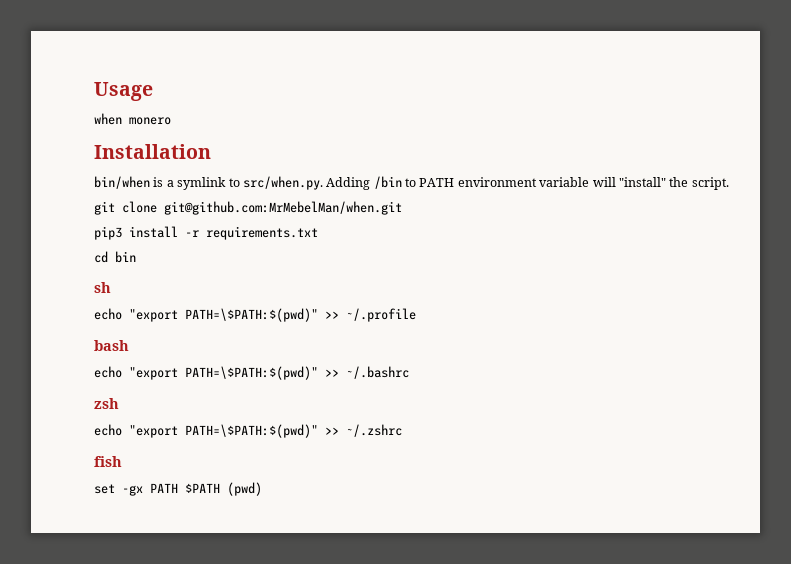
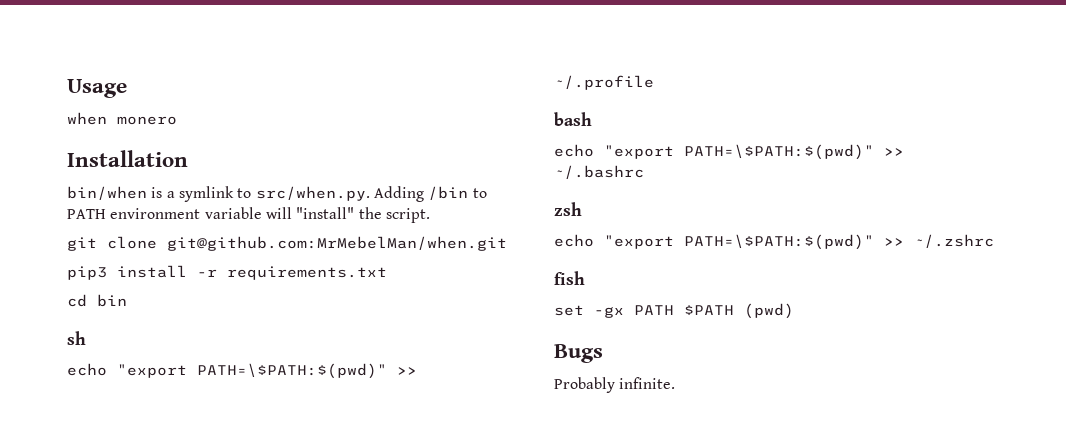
+ Bugs
+ Probably infinite.

